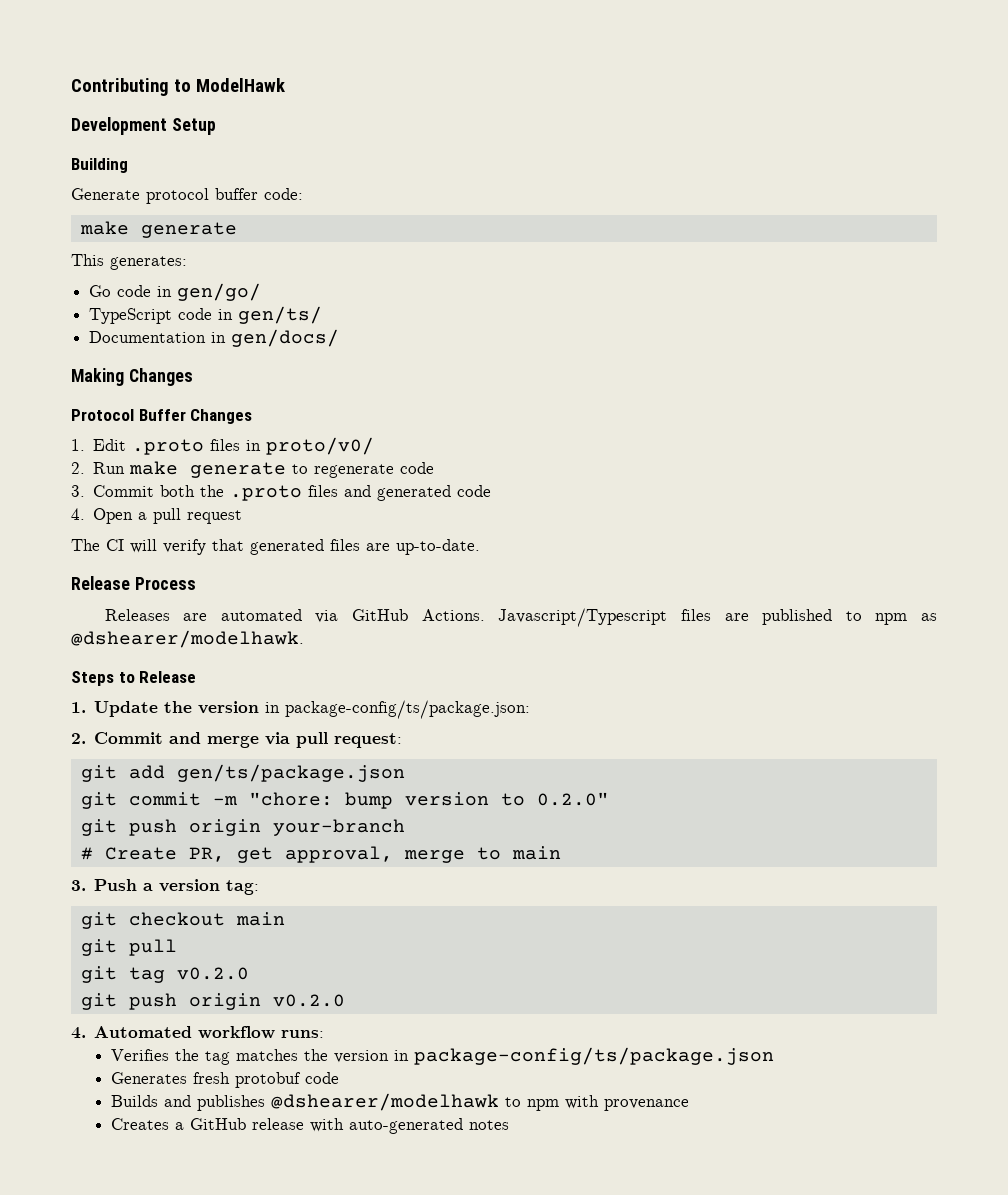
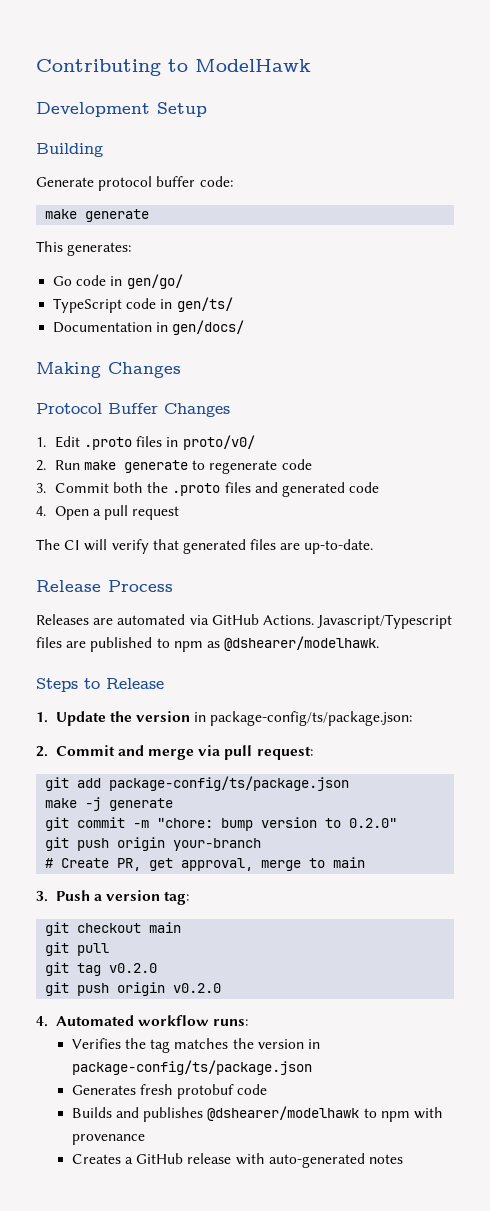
- git add gen/ts/package.json
+ git add package-config/ts/package.json
+ make -j generate

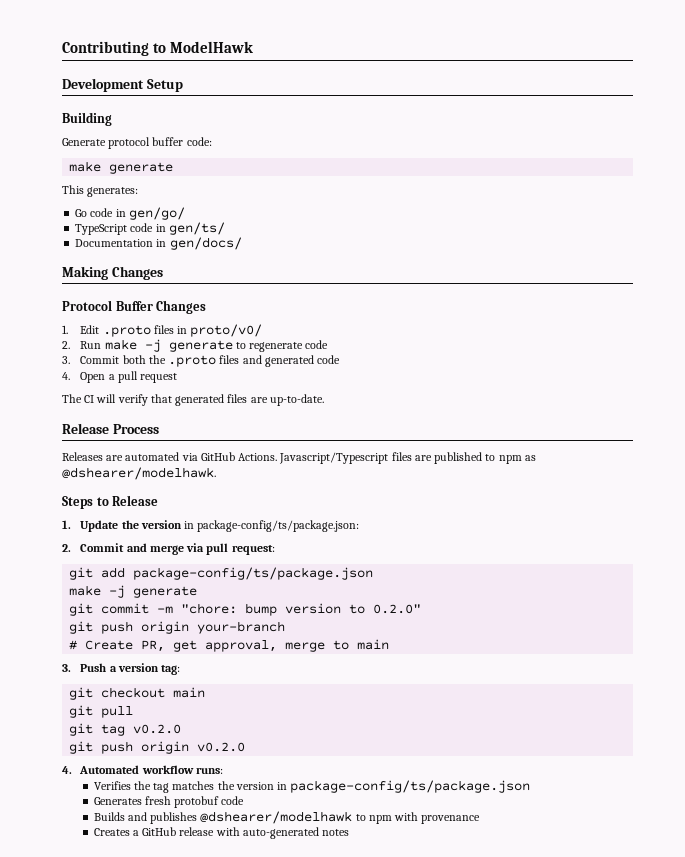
- 2. Run make generate to regenerate code
+ 2. Run make -j generate to regenerate code

